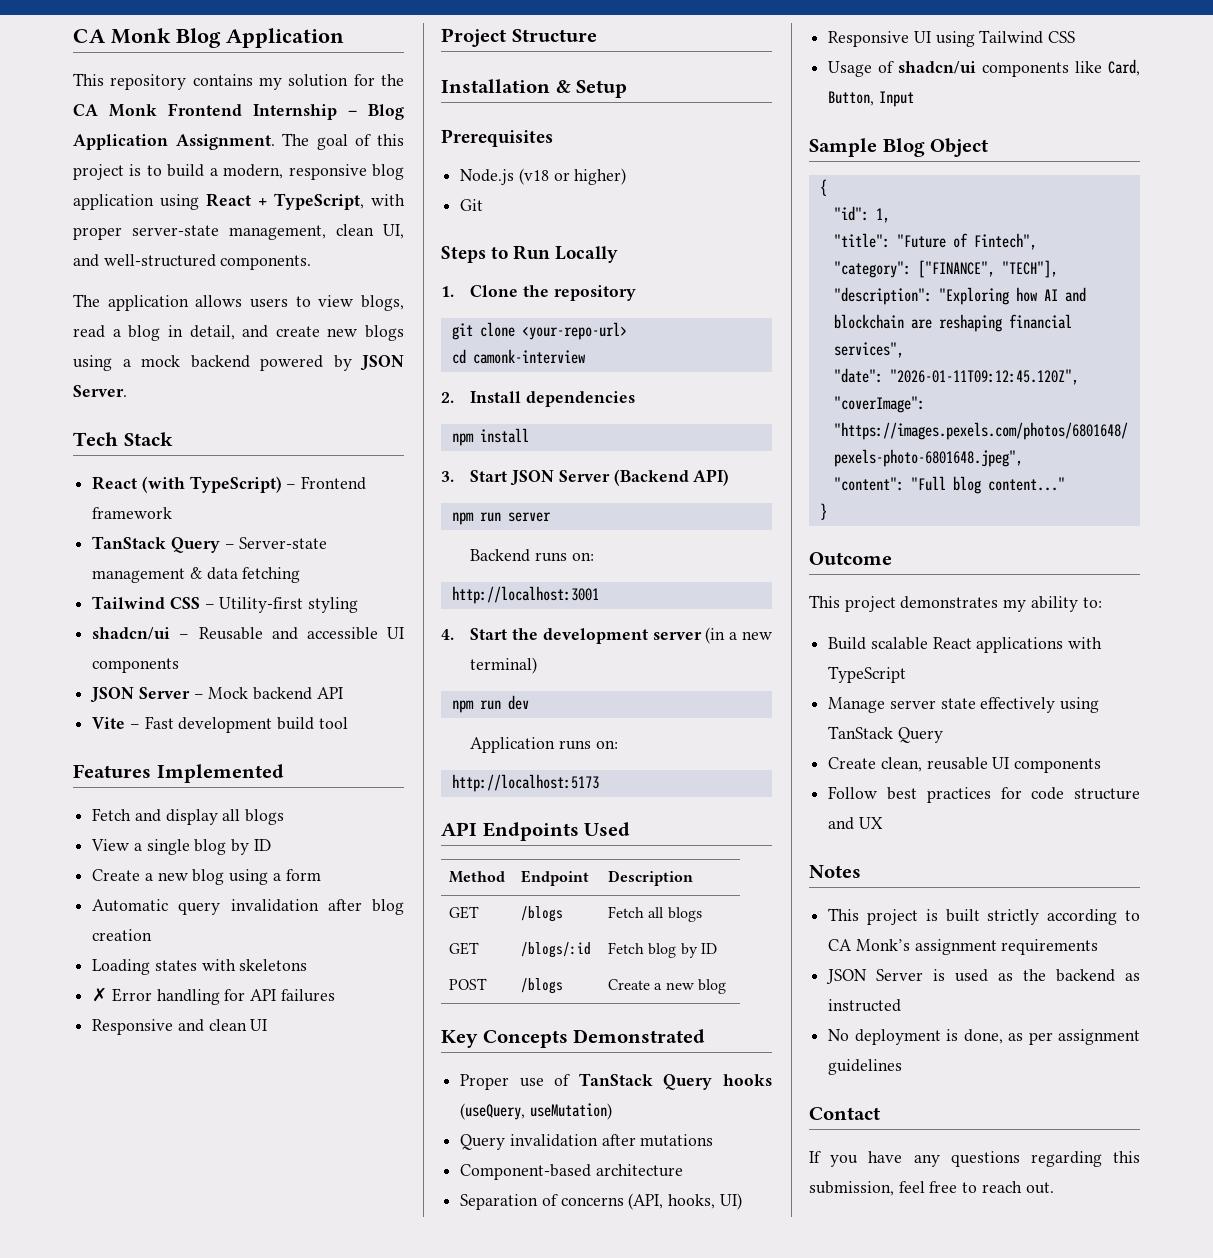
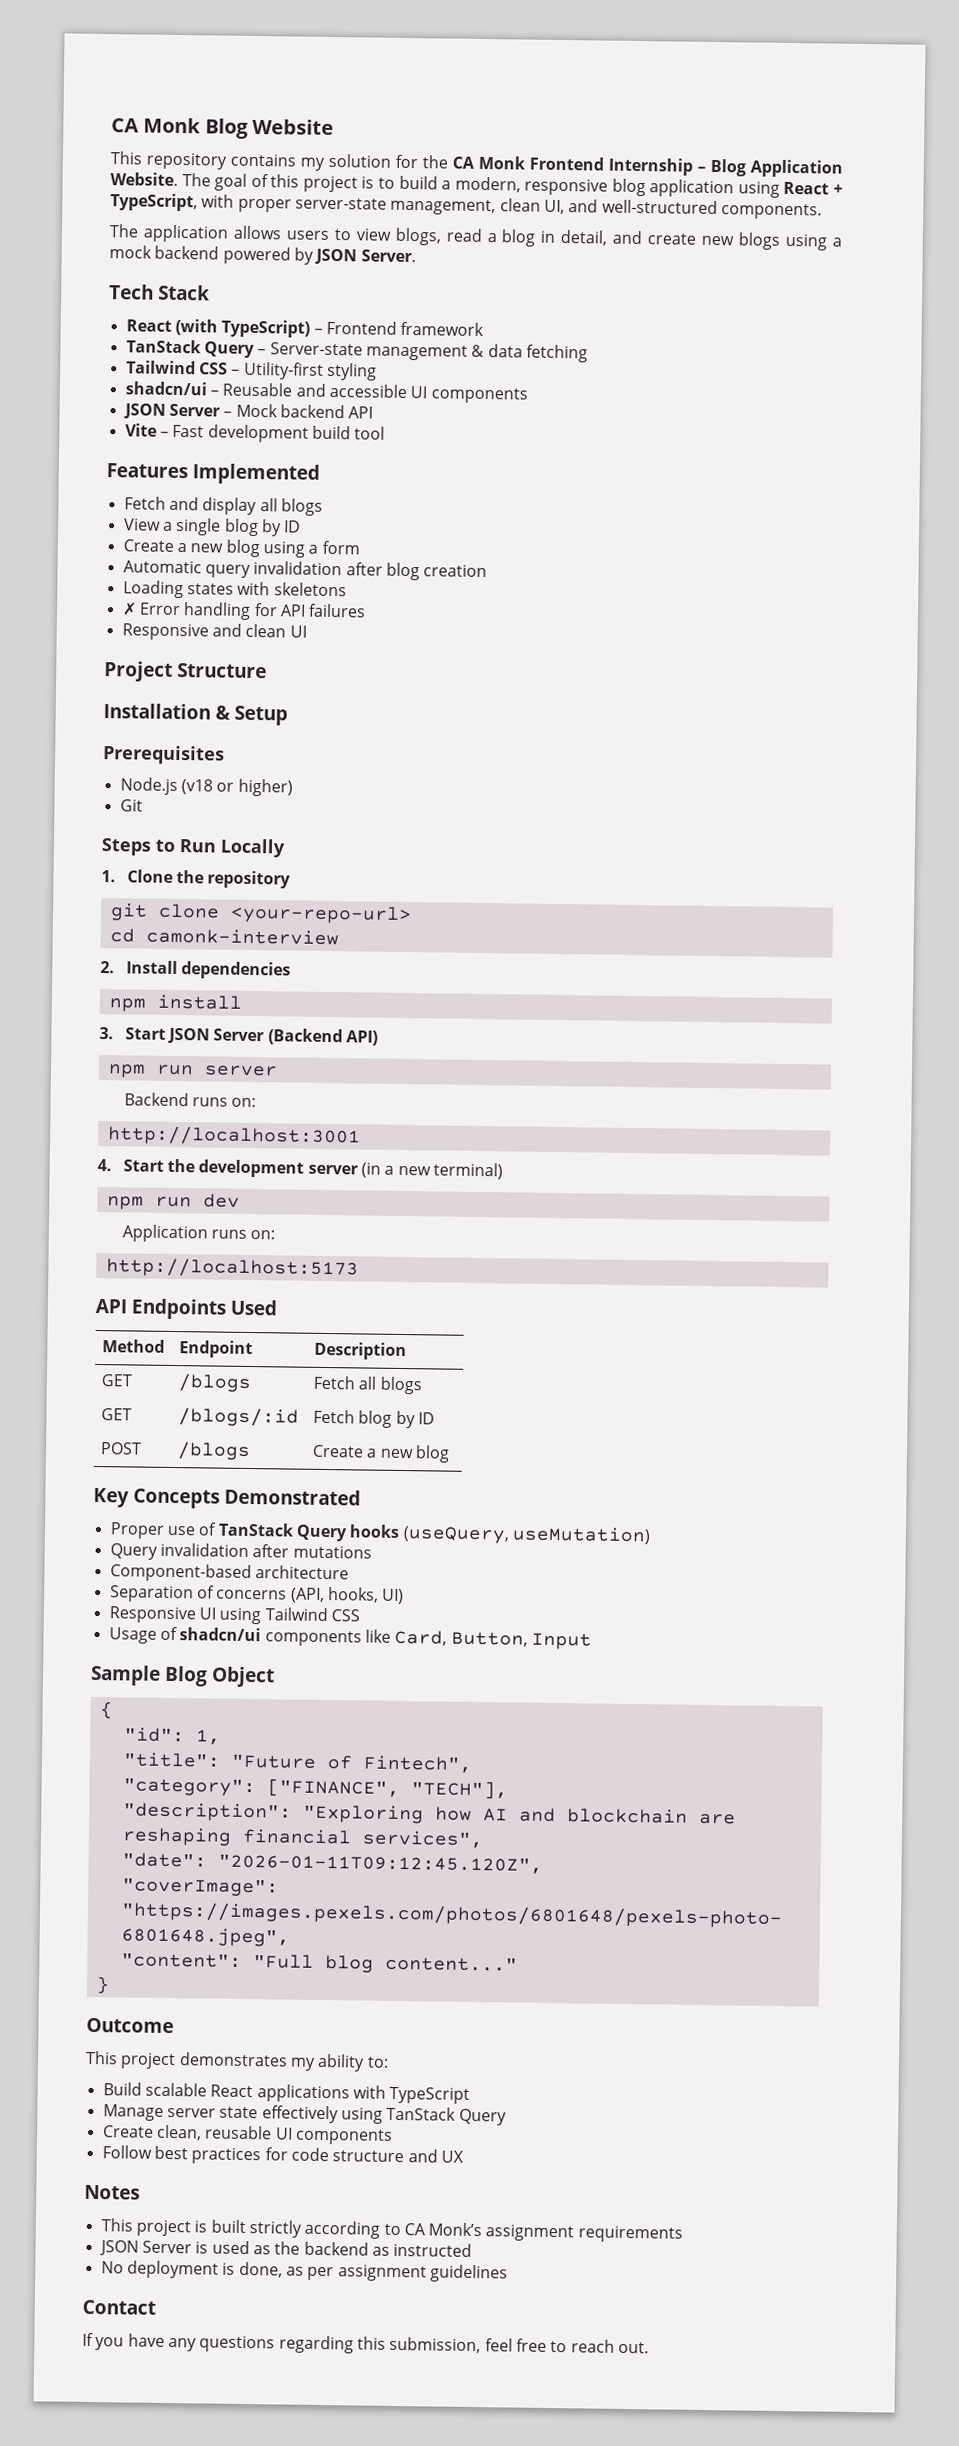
- CA Monk Blog Application
+ CA Monk Blog Website
- This repository contains my solution for the CA Monk Frontend Internship – Blog Application Assignment.
+ This repository contains my solution for the CA Monk Frontend Internship – Blog Application Website.

